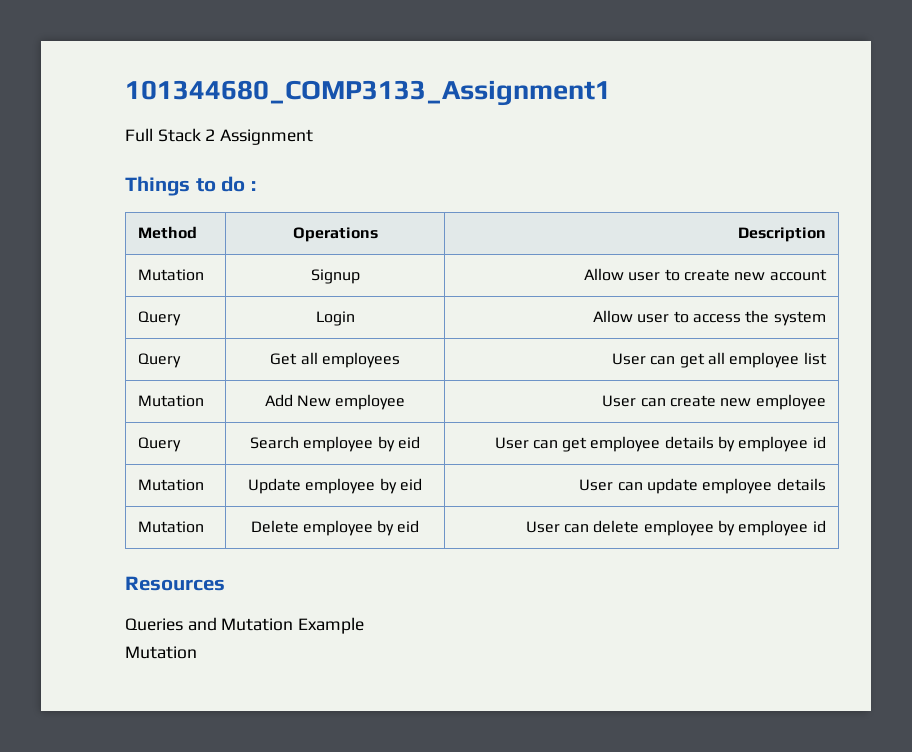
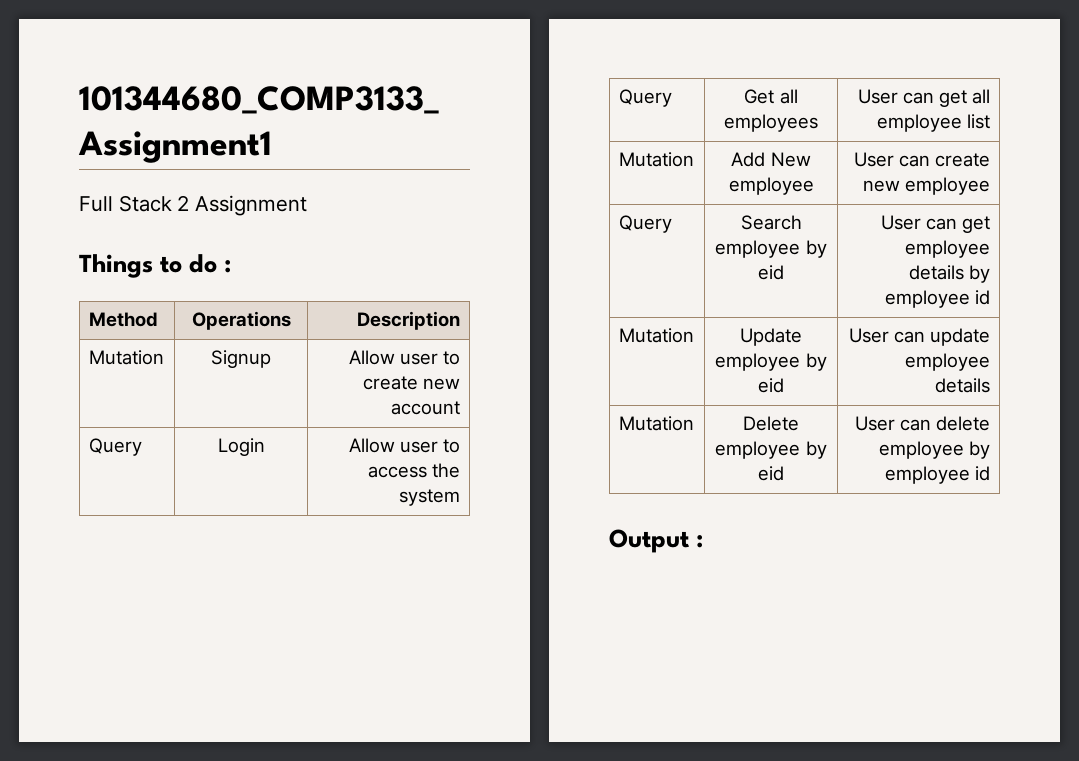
- Resources
- Queries and Mutation Example
- Mutation
+ Output :

